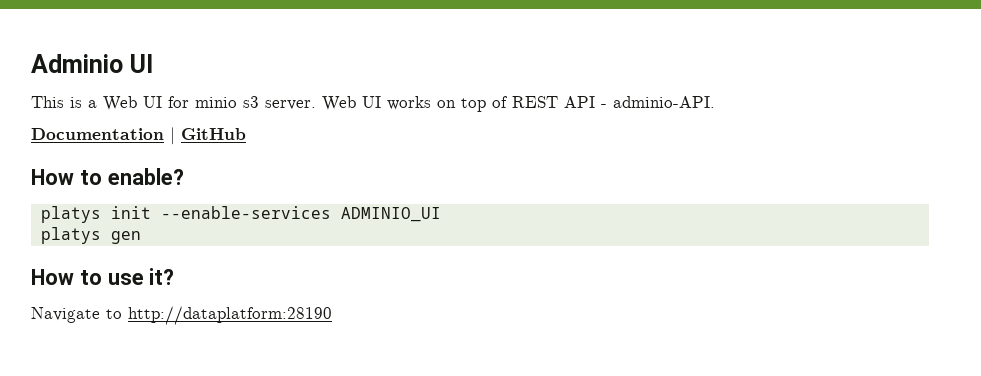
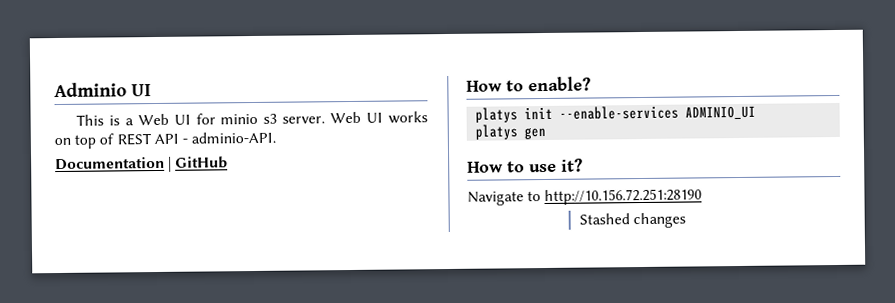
- Navigate to http://dataplatform:28190
+ Navigate to http://10.156.72.251:28190
+ Stashed changes

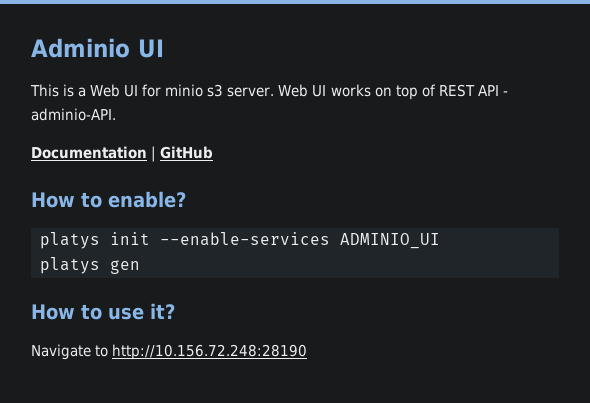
- Navigate to http://10.156.72.251:28190
- Stashed changes
+ Navigate to http://10.156.72.248:28190

